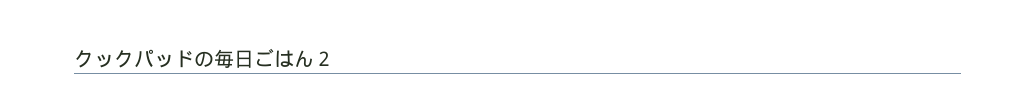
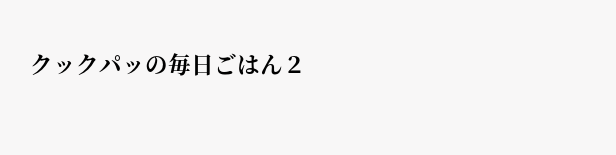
- クックパッドの毎日ごはん２
+ クックパッの毎日ごはん２

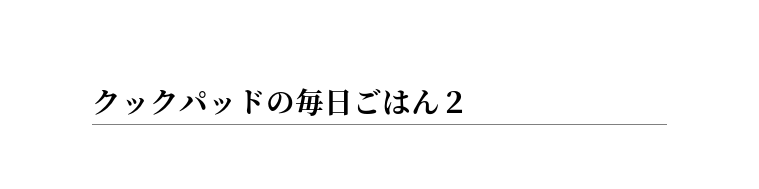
- クックパッの毎日ごはん２
+ クックパッドの毎日ごはん２

